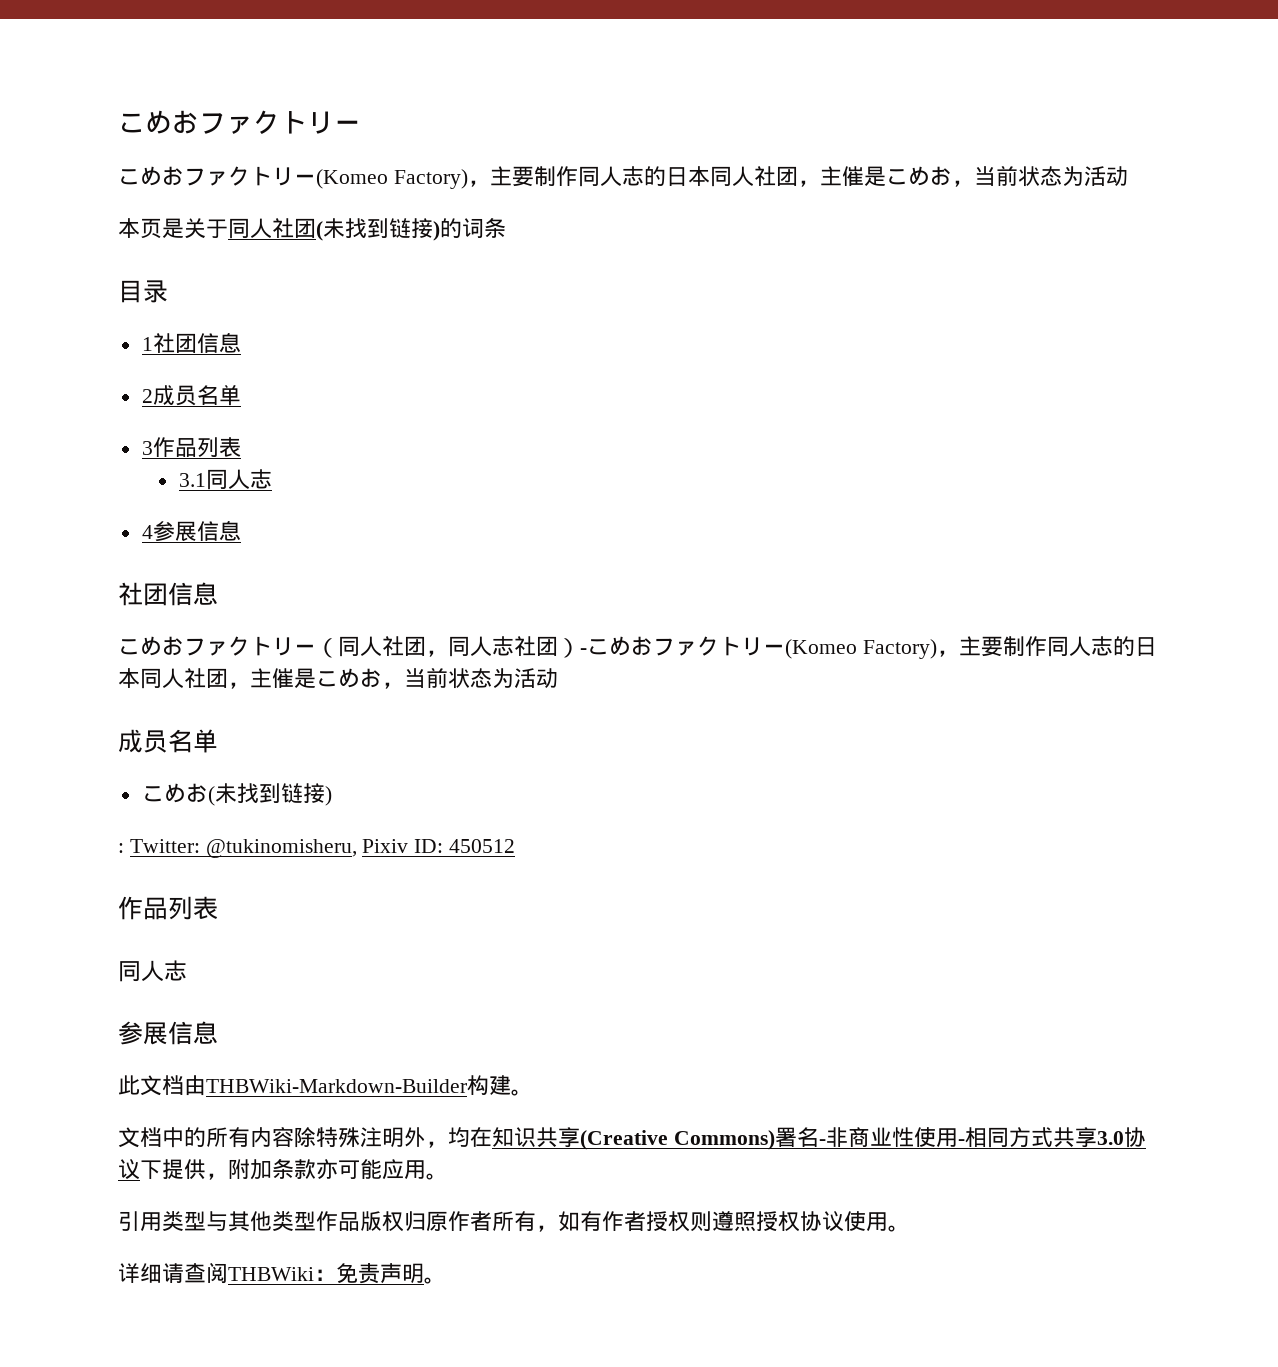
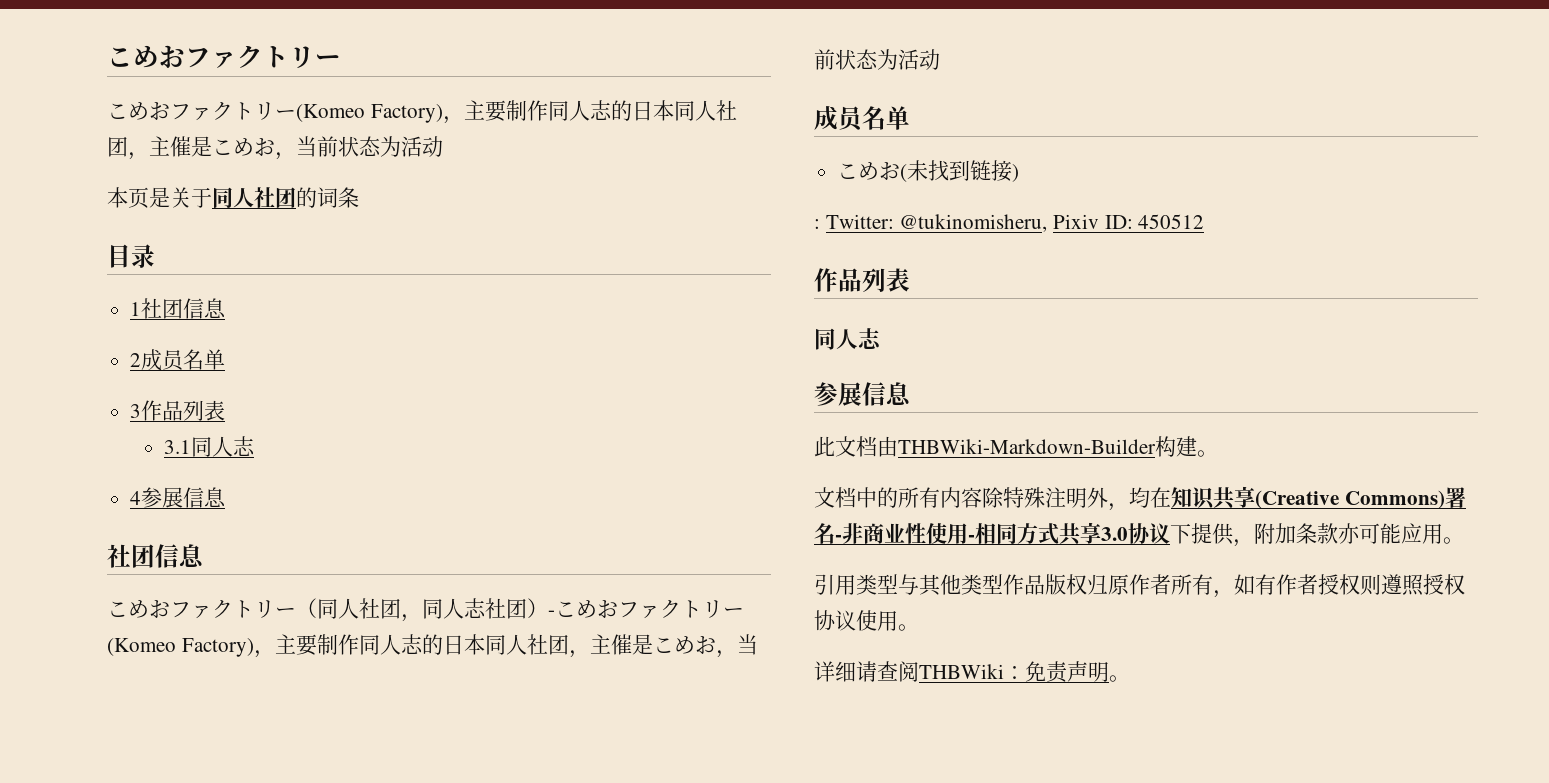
- 本页是关于同人社团(未找到链接)的词条
+ 本页是关于同人社团的词条

